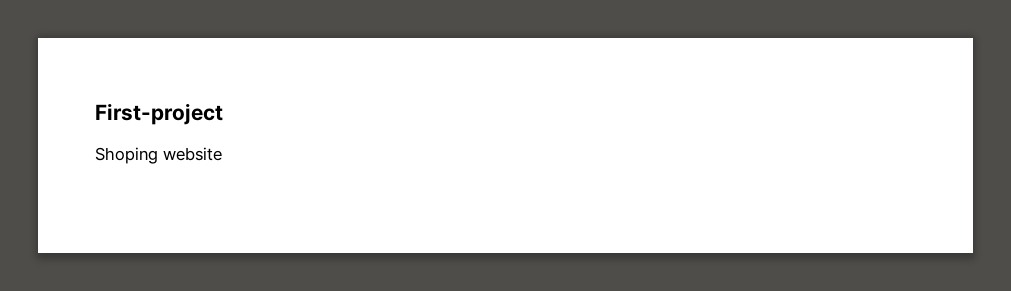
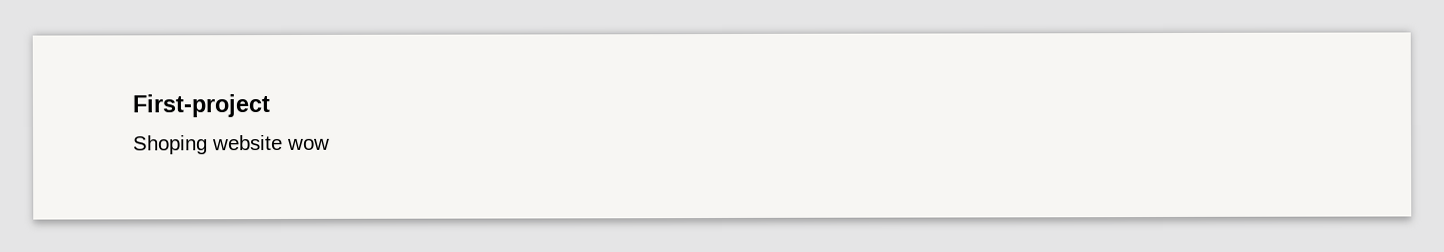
- Shoping website
+ Shoping website wow

